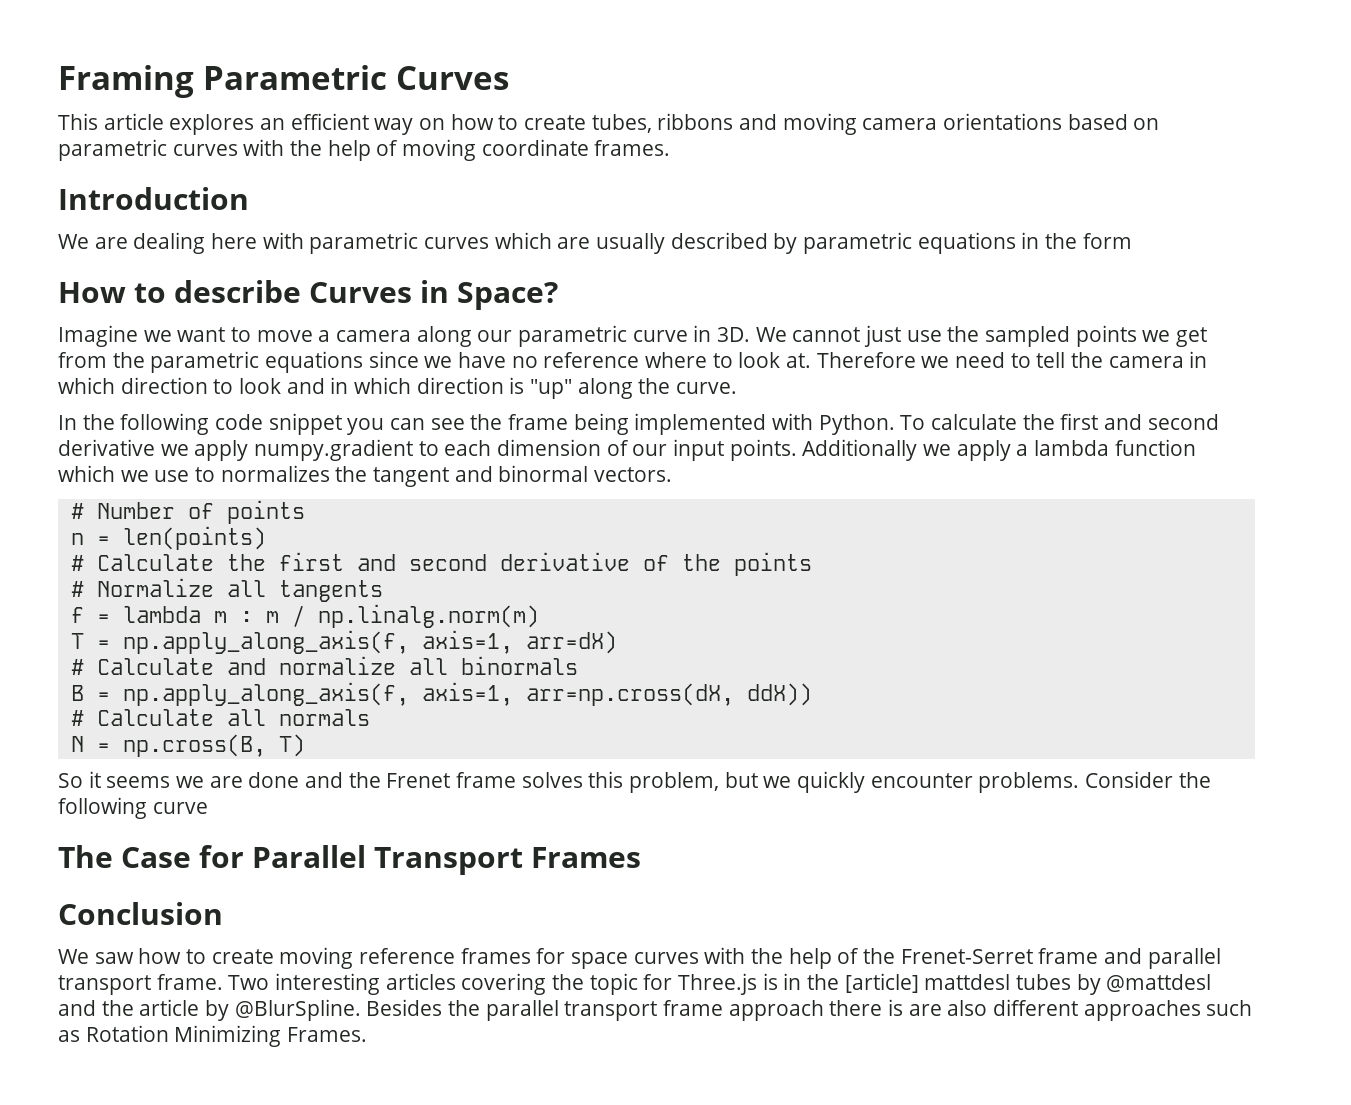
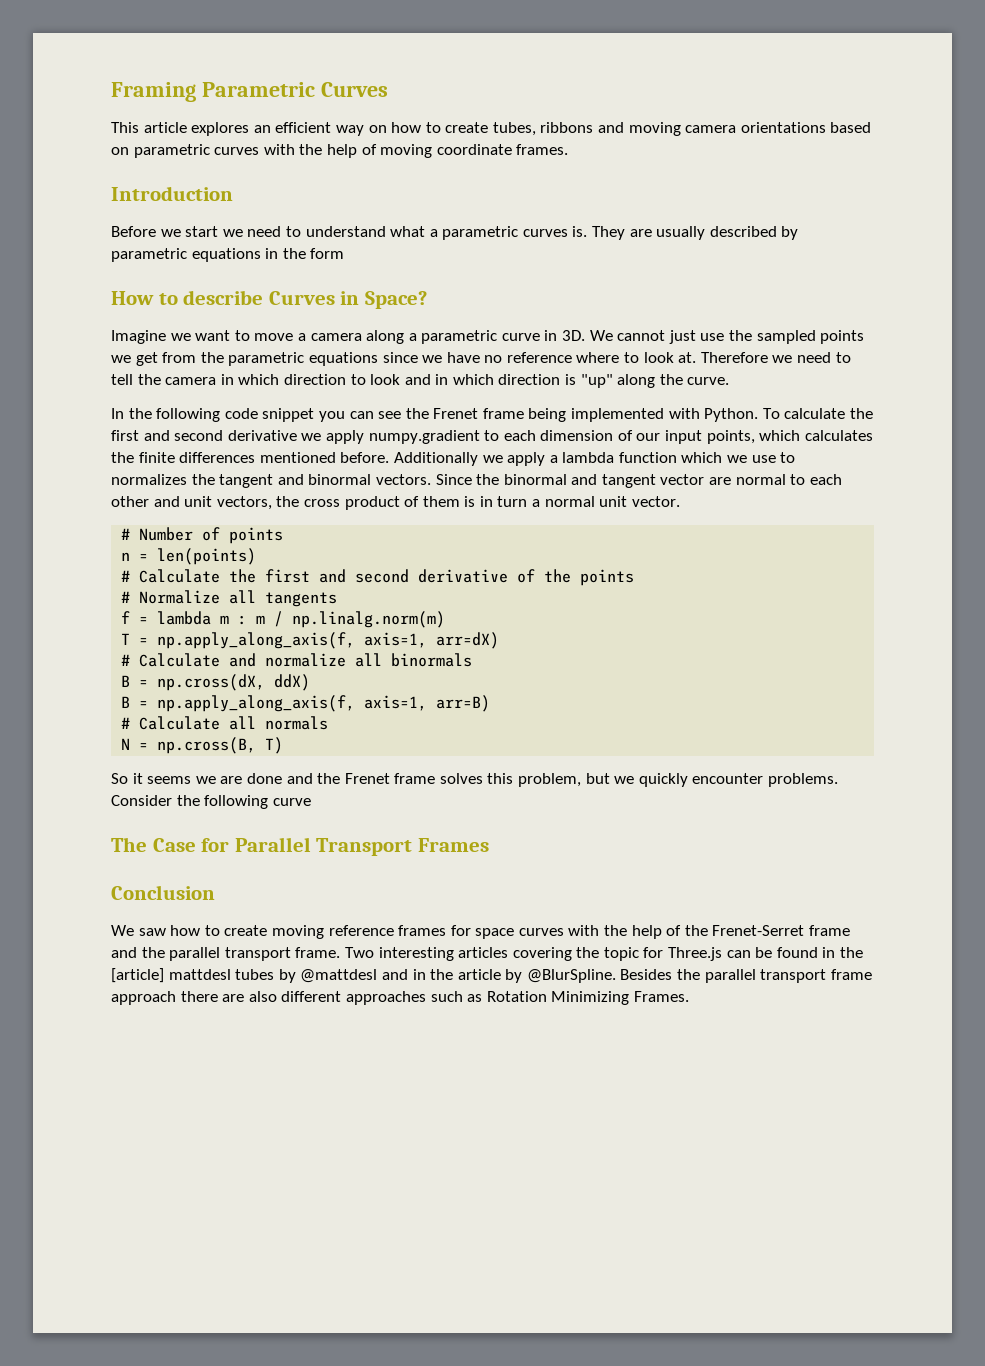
- We are dealing here with parametric curves which are usually described by parametric equations in the form
+ Before we start we need to understand what a parametric curves is. They are usually described by parametric equations in the form
- Imagine we want to move a camera along our parametric curve in 3D.
+ Imagine we want to move a camera along a parametric curve in 3D.
- In the following code snippet you can see the frame being implemented with Python.
+ In the following code snippet you can see the Frenet frame being implemented with Python.
- To calculate the first and second derivative we apply numpy.gradient to each dimension of our input points.
+ To calculate the first and second derivative we apply numpy.gradient to each dimension of our input points, which calculates the finite differences mentioned before.
+ Since the binormal and tangent vector are normal to each other and unit vectors, the cross product of them is in turn a normal unit vector.
+ B = np.cross(dX, ddX)
- B = np.apply_along_axis(f, axis=1, arr=np.cross(dX, ddX))
+ B = np.apply_along_axis(f, axis=1, arr=B)
- We saw how to create moving reference frames for space curves with the help of the Frenet-Serret frame and parallel transport frame.
+ We saw how to create moving reference frames for space curves with the help of the Frenet-Serret frame and the parallel transport frame.
- Two interesting articles covering the topic for Three.js is in the [article] mattdesl tubes by @mattdesl and the article by @BlurSpline.
+ Two interesting articles covering the topic for Three.js can be found in the [article] mattdesl tubes by @mattdesl and in the article by @BlurSpline.
- Besides the parallel transport frame approach there is are also different approaches such as Rotation Minimizing Frames.
+ Besides the parallel transport frame approach there are also different approaches such as Rotation Minimizing Frames.

